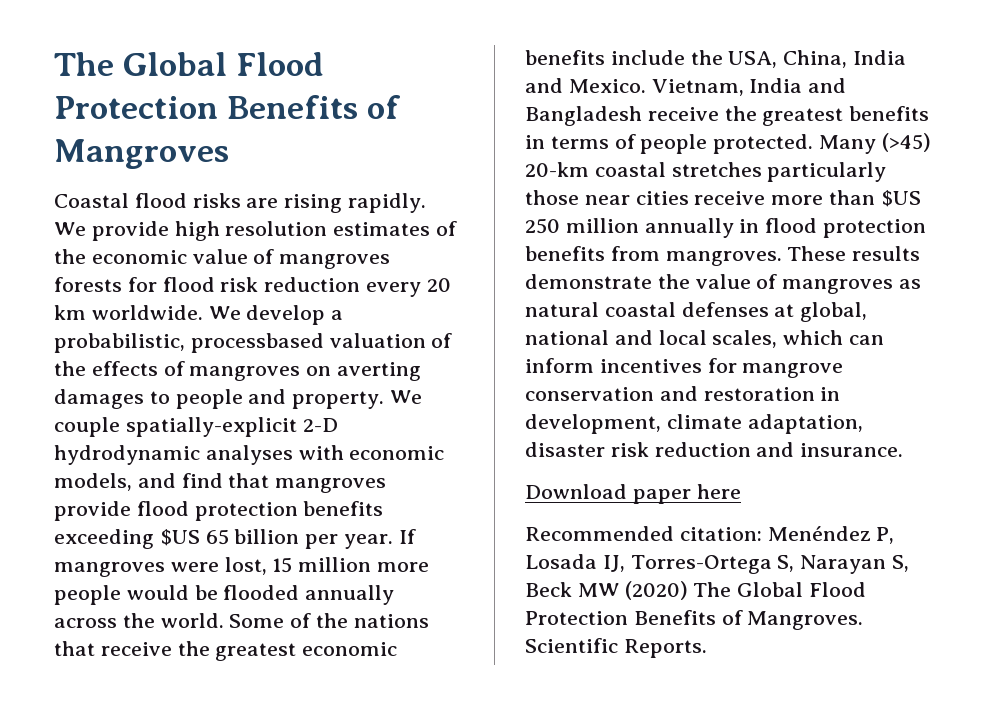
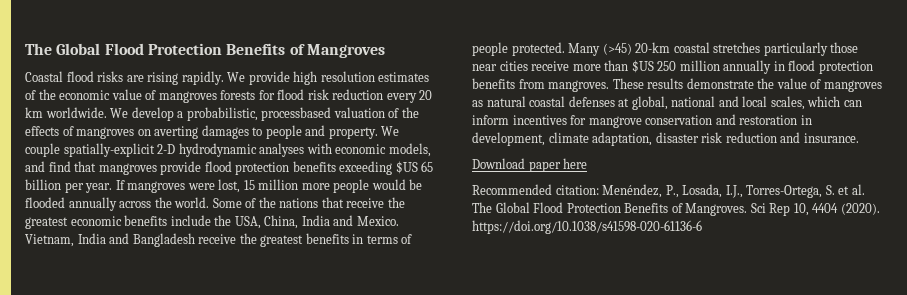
- Recommended citation: Menéndez P, Losada IJ, Torres-Ortega S, Narayan S, Beck MW (2020) The Global Flood Protection Benefits of Mangroves.
+ Recommended citation: Menéndez, P., Losada, I.J., Torres-Ortega, S. et al. The Global Flood Protection Benefits of Mangroves.
- Scientific Reports.
+ Sci Rep 10, 4404 (2020). https://doi.org/10.1038/s41598-020-61136-6

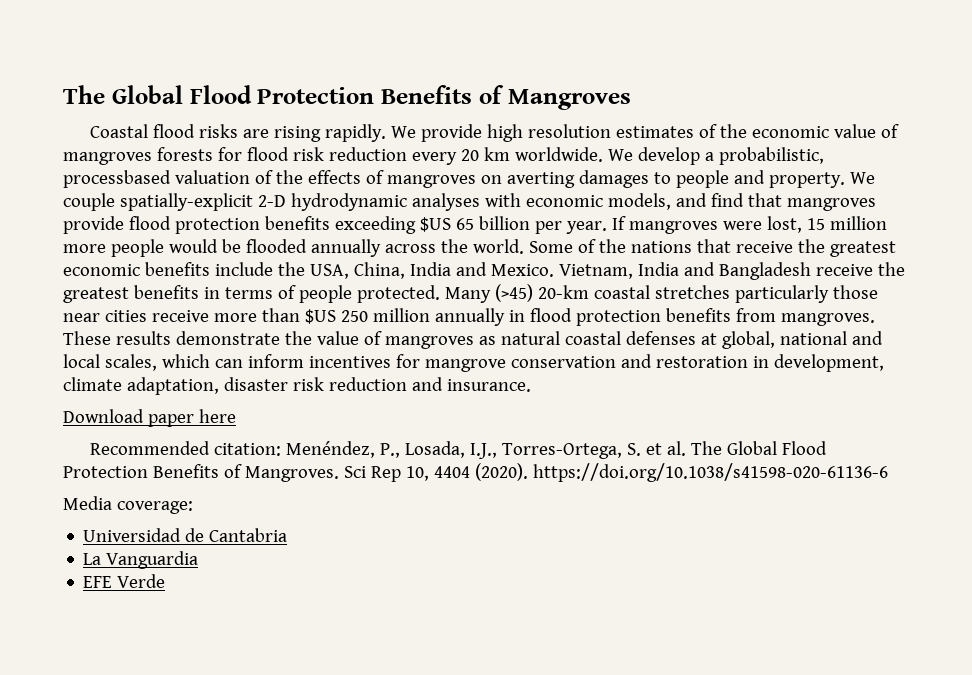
+ Media coverage:
+ Universidad de Cantabria
+ La Vanguardia
+ EFE Verde

